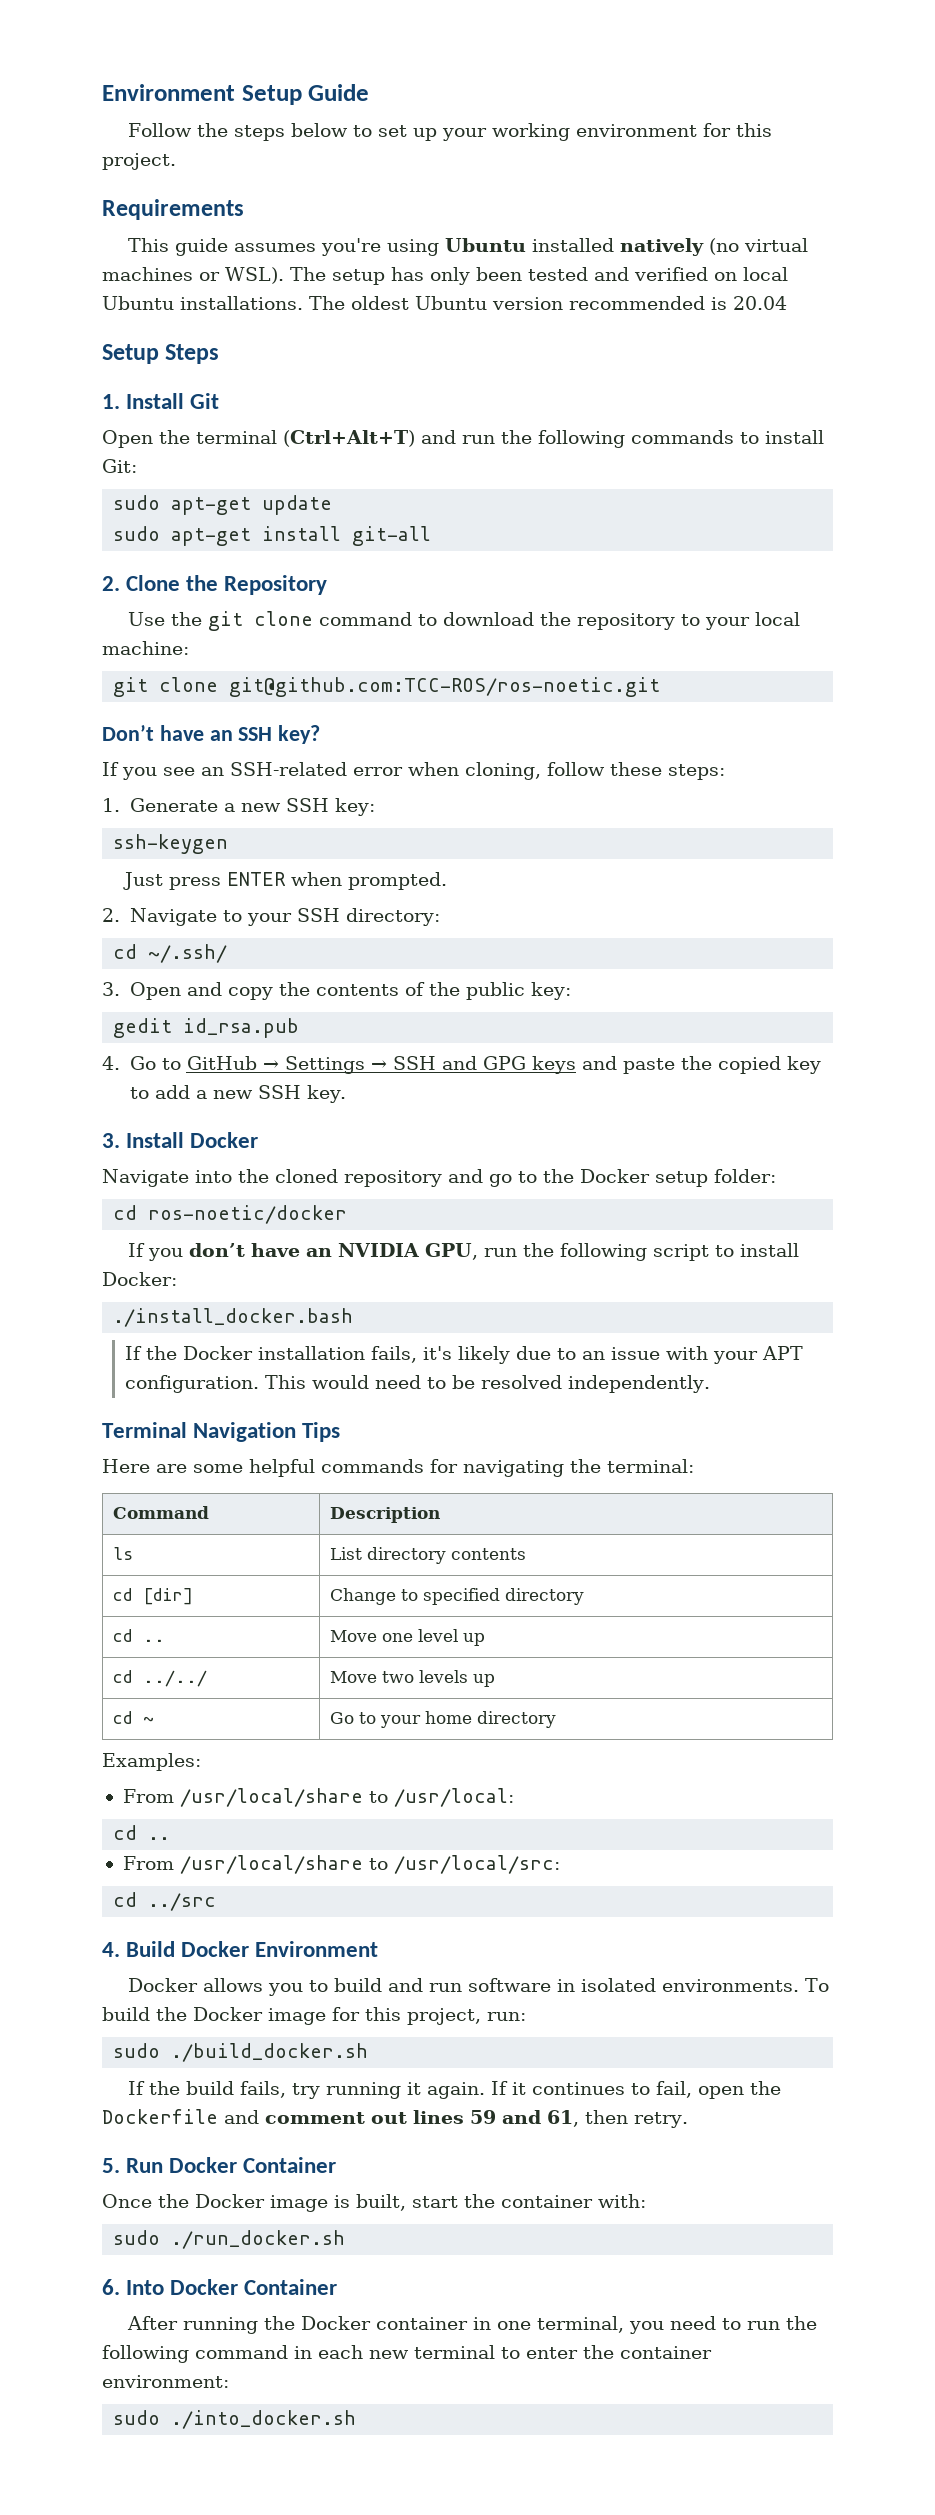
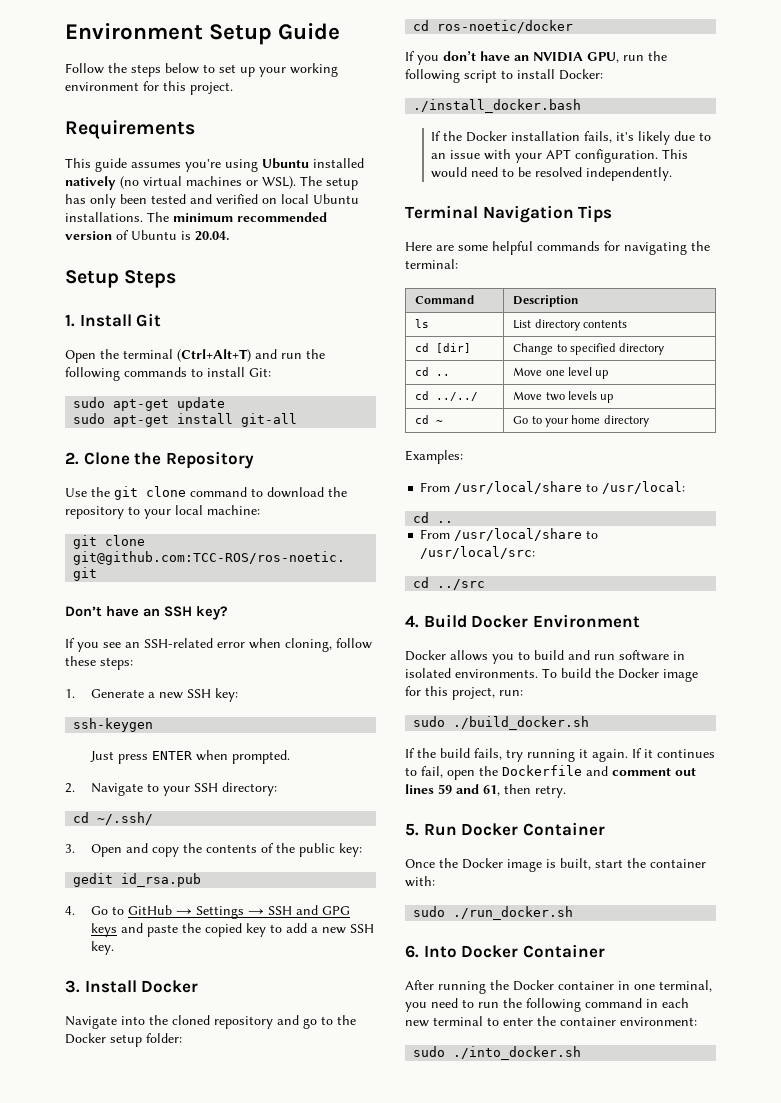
- The oldest Ubuntu version recommended is 20.04
+ The minimum recommended version of Ubuntu is 20.04.

